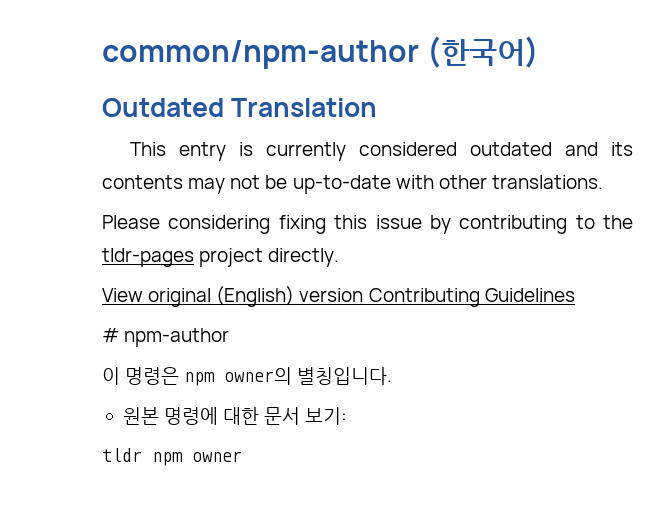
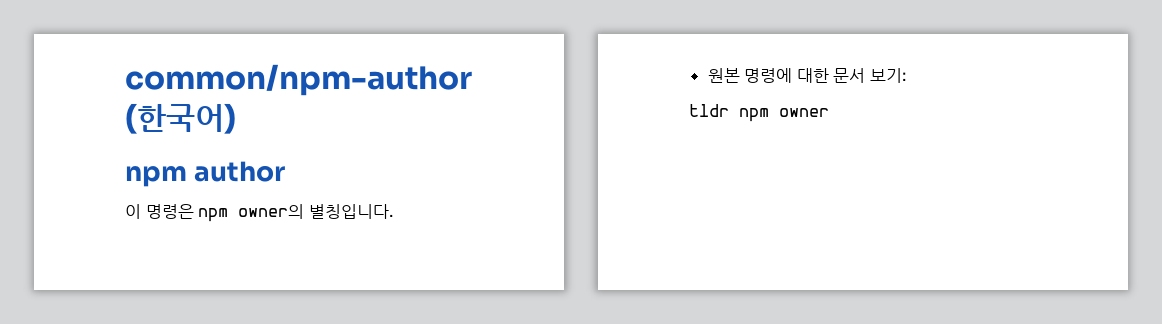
- Outdated Translation
- This entry is currently considered outdated and its contents may not be up-to-date with other translations.
- Please considering fixing this issue by contributing to the tldr-pages project directly.
- View original (English) version Contributing Guidelines
- # npm-author
+ npm author

